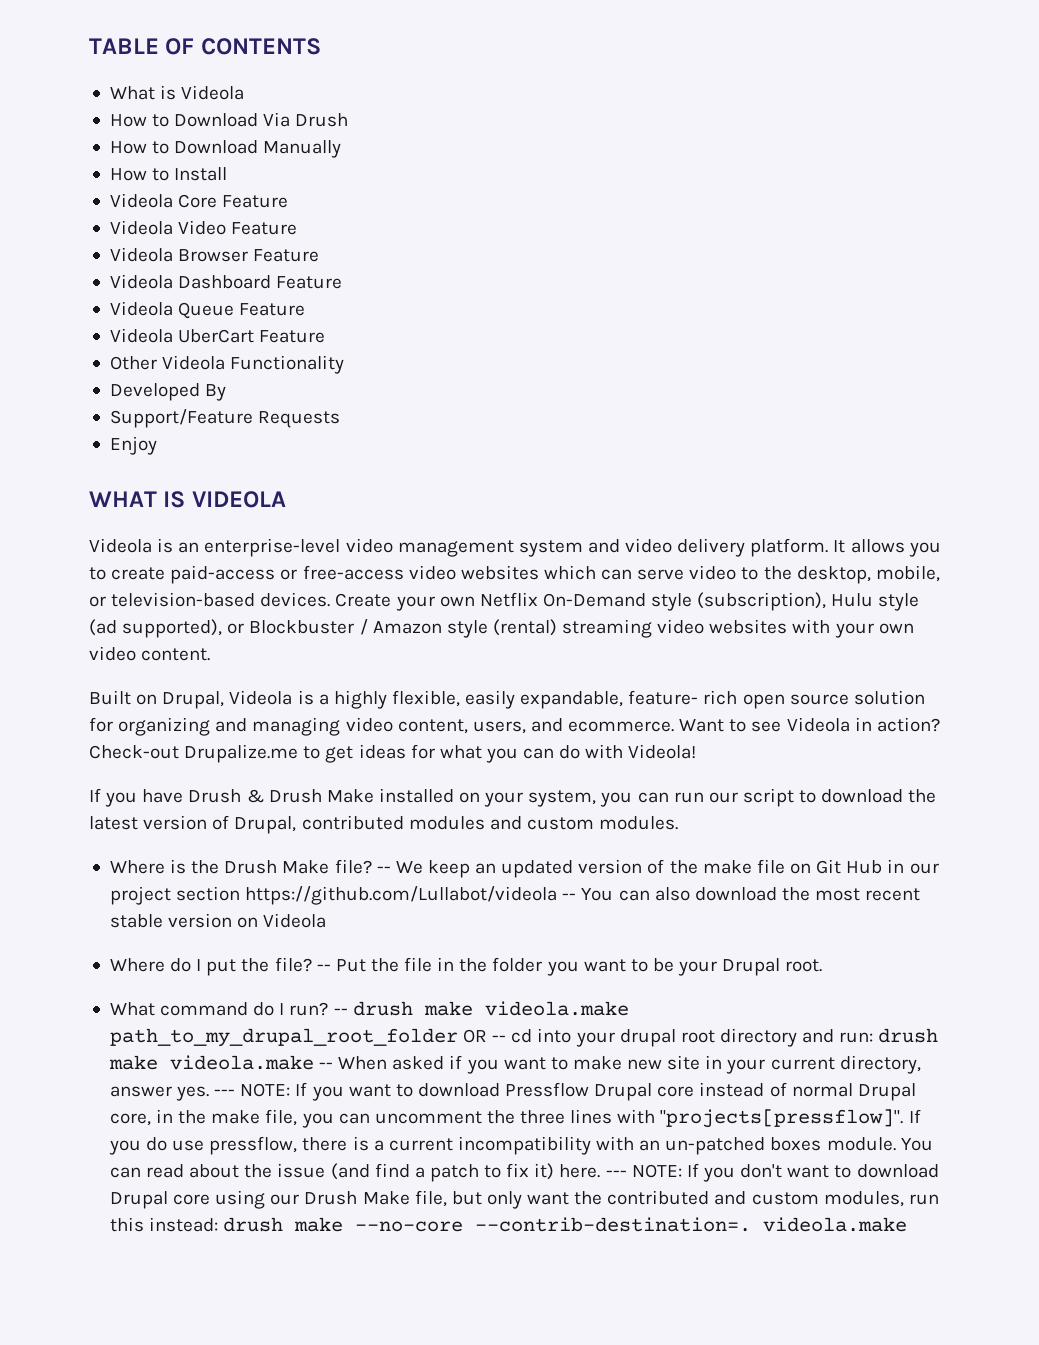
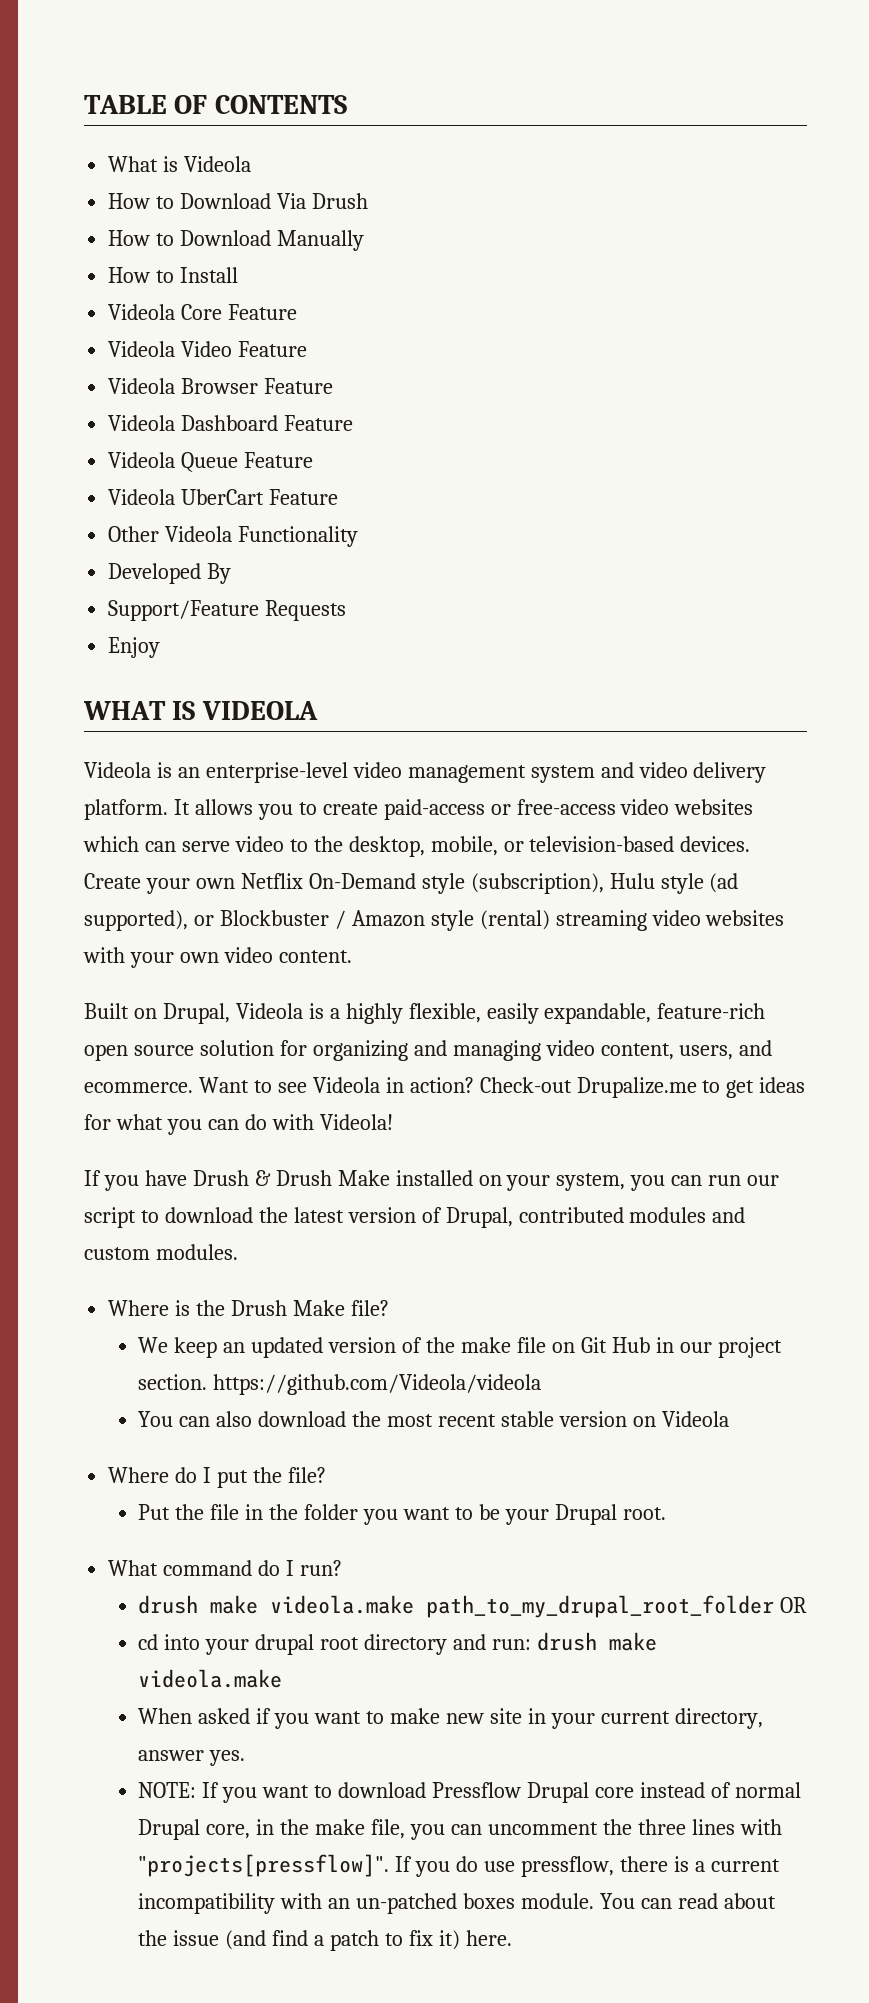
- Built on Drupal, Videola is a highly flexible, easily expandable, feature- rich open source solution for organizing and managing video content, users, and ecommerce.
+ Built on Drupal, Videola is a highly flexible, easily expandable, feature-rich open source solution for organizing and managing video content, users, and ecommerce.
- Where is the Drush Make file? -- We keep an updated version of the make file on Git Hub in our project section https://github.com/Lullabot/videola -- You can also download the most recent stable version on Videola
+ Where is the Drush Make file?
+ We keep an updated version of the make file on Git Hub in our project section. https://github.com/Videola/videola
+ You can also download the most recent stable version on Videola
- Where do I put the file? -- Put the file in the folder you want to be your Drupal root.
+ Where do I put the file?
+ Put the file in the folder you want to be your Drupal root.
- What command do I run? -- drush make videola.make path_to_my_drupal_root_folder OR -- cd into your drupal root directory and run: drush make videola.make -- When asked if you want to make new site in your current directory, answer yes. --- NOTE:
+ What command do I run?
+ drush make videola.make path_to_my_drupal_root_folder OR
+ cd into your drupal root directory and run: drush make videola.make
+ When asked if you want to make new site in your current directory, answer yes.
+ NOTE:
- --- NOTE: If you don't want to download Drupal core using our Drush Make file, but only want the contributed and custom modules, run this instead: drush make --no-core --contrib-destination=. videola.make

